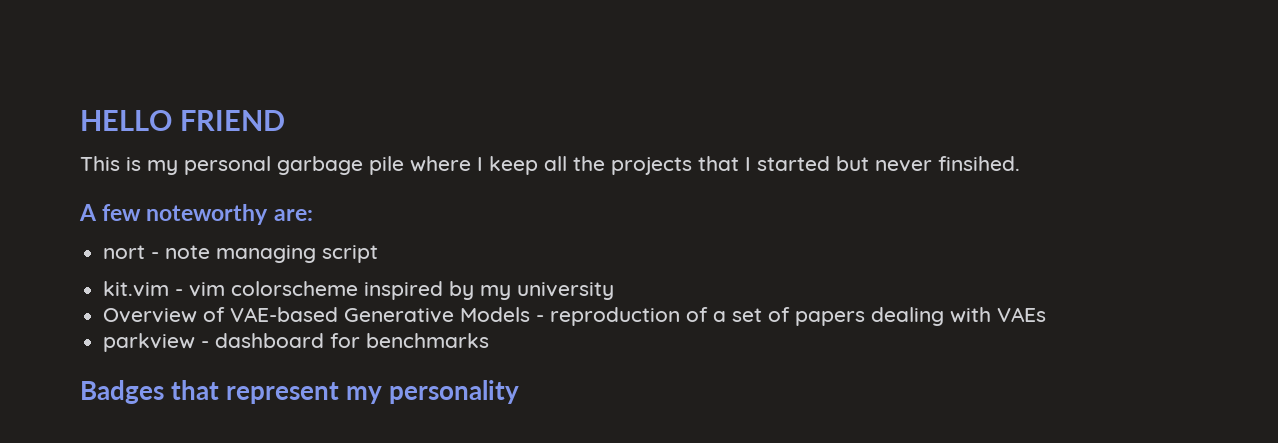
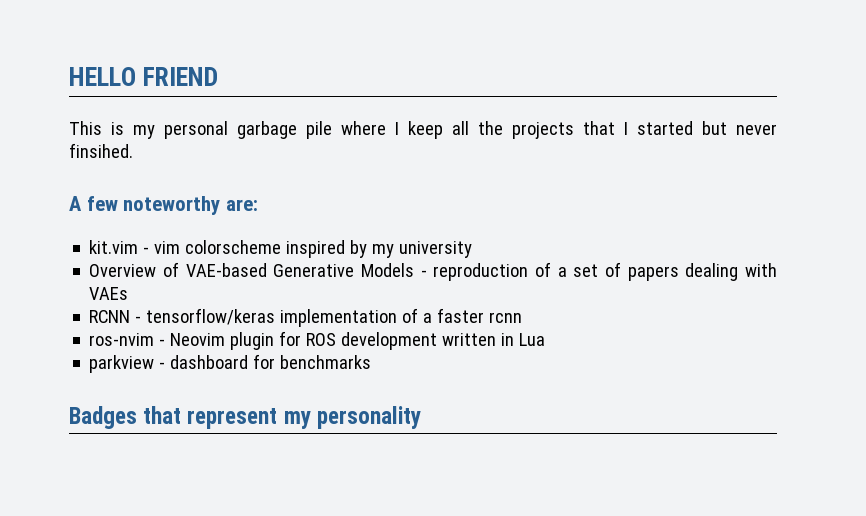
- nort - note managing script
+ RCNN - tensorflow/keras implementation of a faster rcnn
+ ros-nvim - Neovim plugin for ROS development written in Lua

